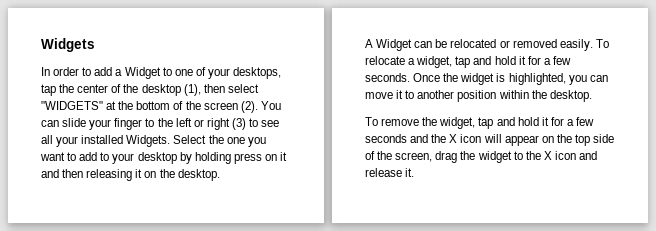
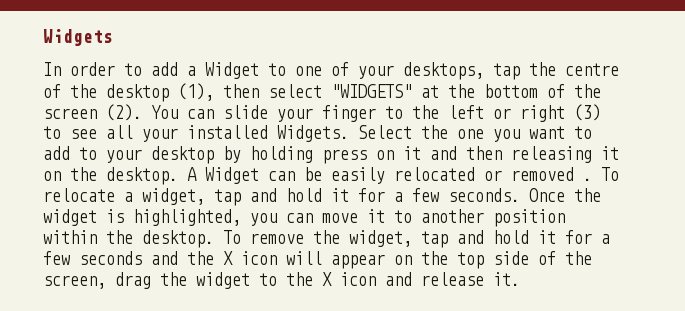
- In order to add a Widget to one of your desktops, tap the center of the desktop (1), then select "WIDGETS" at the bottom of the screen (2).
+ In order to add a Widget to one of your desktops, tap the centre of the desktop (1), then select "WIDGETS" at the bottom of the screen (2).
- Select the one you want to add to your desktop by holding press on it and then releasing it on the desktop.
- A Widget can be relocated or removed easily.
+ Select the one you want to add to your desktop by holding press on it and then releasing it on the desktop. A Widget can be easily relocated or removed .
- Once the widget is highlighted, you can move it to another position within the desktop.
- To remove the widget, tap and hold it for a few seconds and the X icon will appear on the top side of the screen, drag the widget to the X icon and release it.
+ Once the widget is highlighted, you can move it to another position within the desktop. To remove the widget, tap and hold it for a few seconds and the X icon will appear on the top side of the screen, drag the widget to the X icon and release it.

